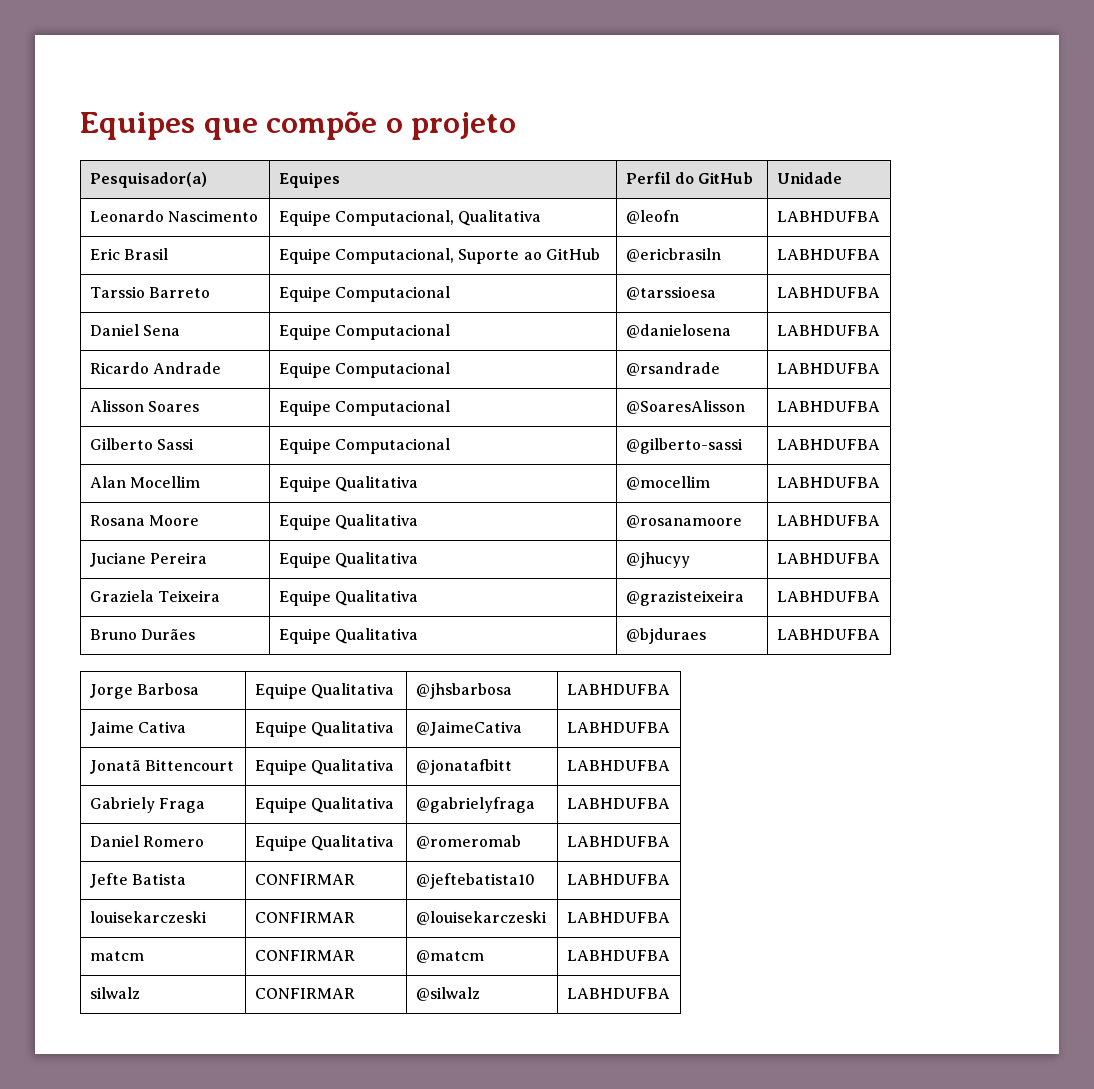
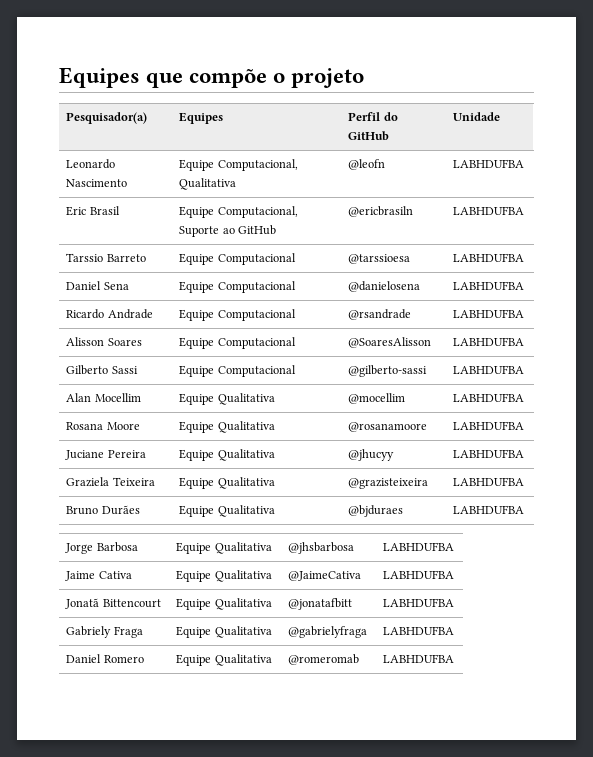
- Jefte Batista | CONFIRMAR | @jeftebatista10 | LABHDUFBA
- louisekarczeski | CONFIRMAR | @louisekarczeski | LABHDUFBA
- matcm | CONFIRMAR | @matcm | LABHDUFBA
- silwalz | CONFIRMAR | @silwalz | LABHDUFBA

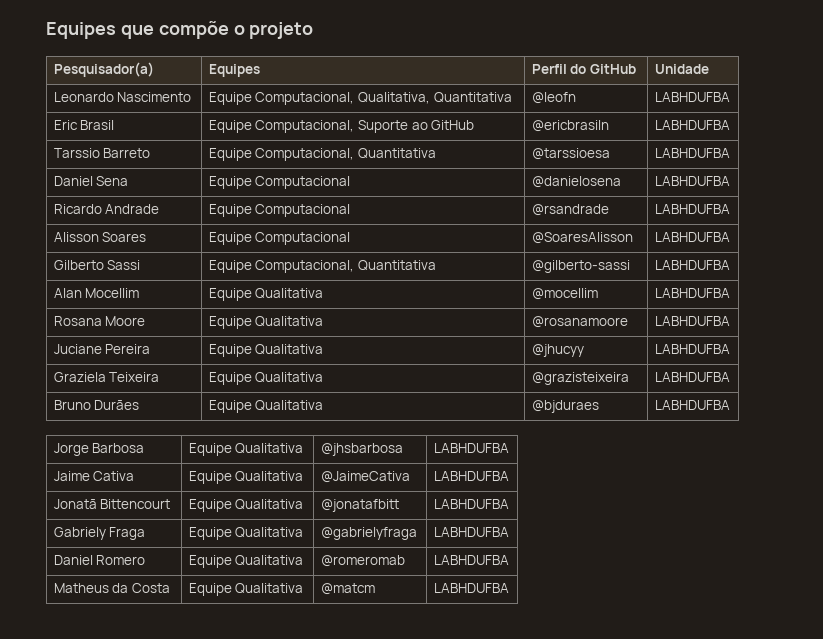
- Leonardo Nascimento | Equipe Computacional, Qualitativa | @leofn | LABHDUFBA
+ Leonardo Nascimento | Equipe Computacional, Qualitativa, Quantitativa | @leofn | LABHDUFBA
- Tarssio Barreto | Equipe Computacional | @tarssioesa | LABHDUFBA
+ Tarssio Barreto | Equipe Computacional, Quantitativa | @tarssioesa | LABHDUFBA
- Gilberto Sassi | Equipe Computacional | @gilberto-sassi | LABHDUFBA
+ Gilberto Sassi | Equipe Computacional, Quantitativa | @gilberto-sassi | LABHDUFBA
+ Matheus da Costa | Equipe Qualitativa | @matcm | LABHDUFBA

